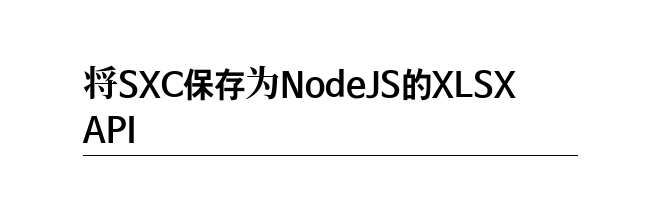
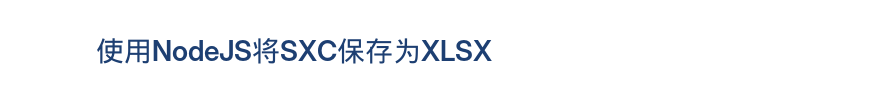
- 将SXC保存为NodeJS的XLSX API
+ 使用NodeJS将SXC保存为XLSX

